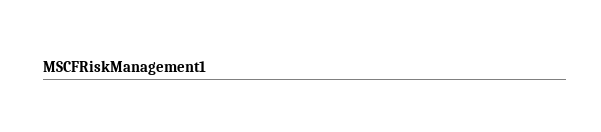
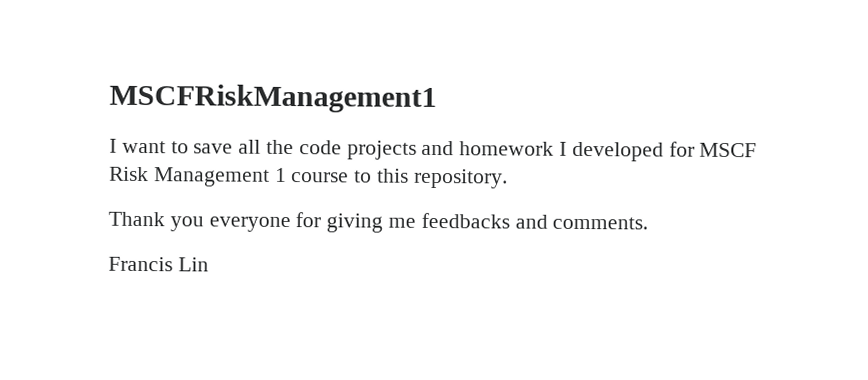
+ I want to save all the code projects and homework I developed for MSCF Risk Management 1 course to this repository.
+ Thank you everyone for giving me feedbacks and comments.
+ Francis Lin

